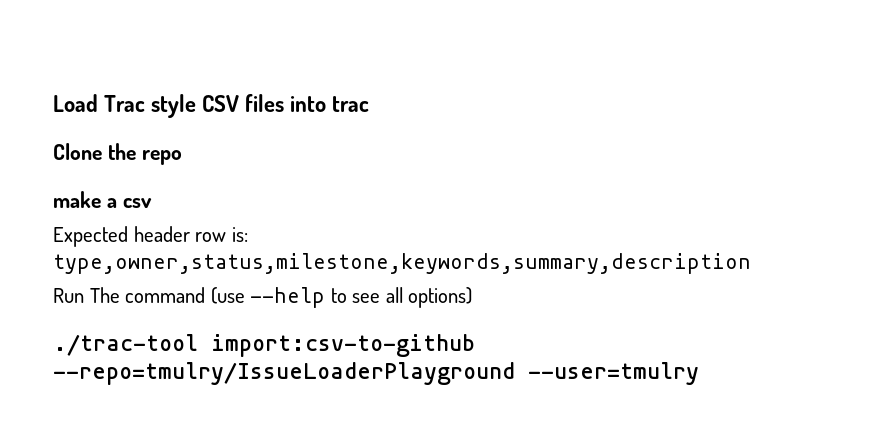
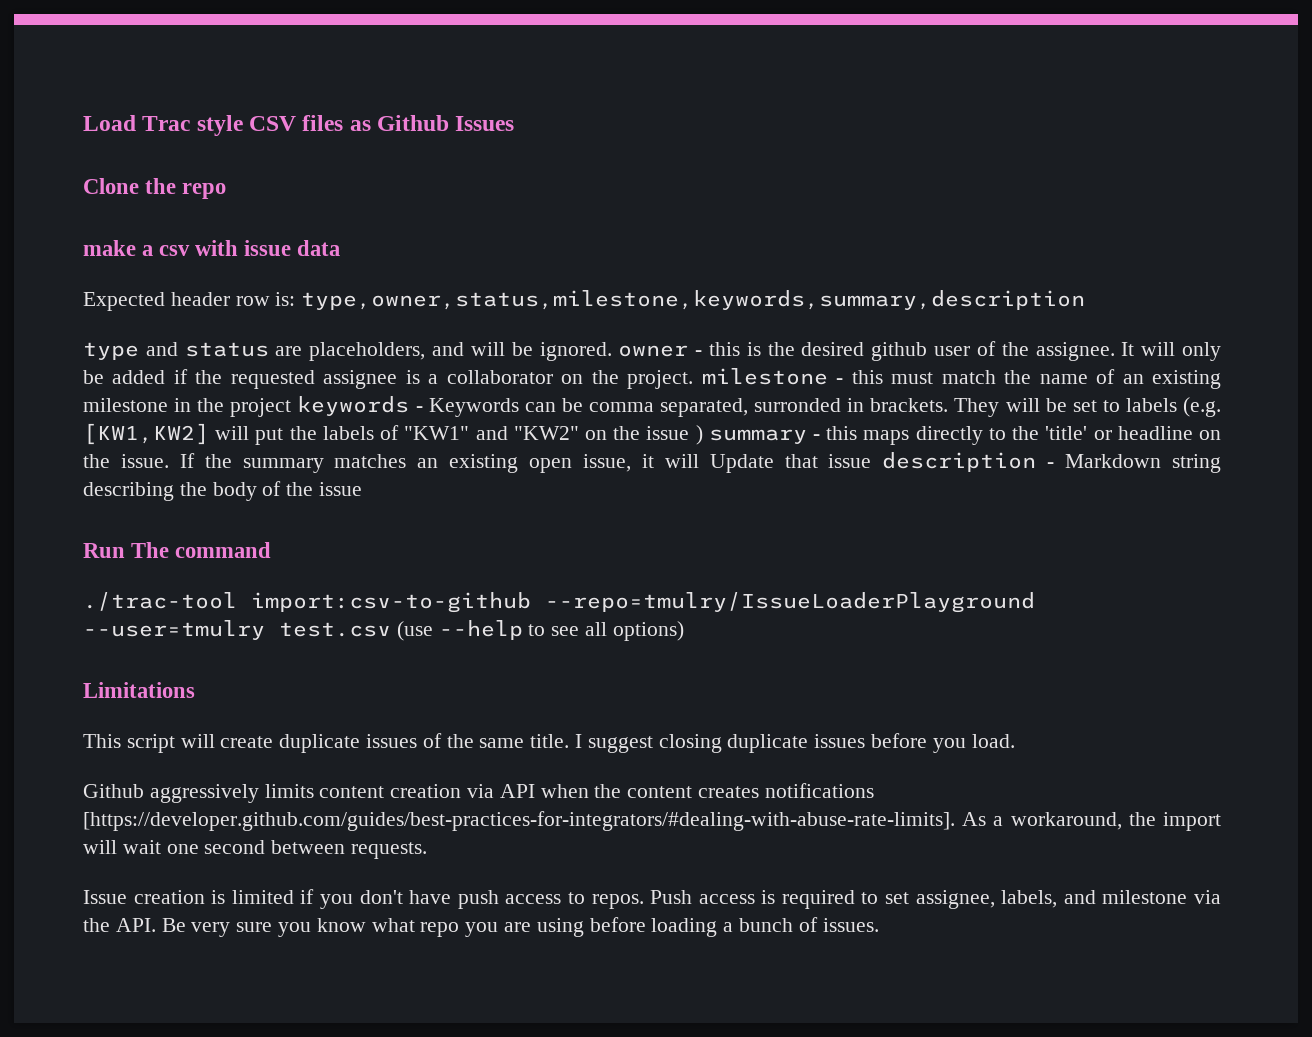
- Load Trac style CSV files into trac
+ Load Trac style CSV files as Github Issues
- make a csv
+ make a csv with issue data
- Run The command (use --help to see all options)
+ type and status are placeholders, and will be ignored. owner - this is the desired github user of the assignee. It will only be added if the requested assignee is a collaborator on the project. milestone - this must match the name of an existing milestone in the project keywords - Keywords can be comma separated, surronded in brackets. They will be set to labels (e.g. [KW1,KW2] will put the labels of "KW1" and "KW2" on the issue ) summary - this maps directly to the 'title' or headline on the issue. If the summary matches an existing open issue, it will Update that issue description - Markdown string describing the body of the issue
+ Run The command
+ ./trac-tool import:csv-to-github --repo=tmulry/IssueLoaderPlayground --user=tmulry test.csv (use --help to see all options)
- ./trac-tool import:csv-to-github --repo=tmulry/IssueLoaderPlayground --user=tmulry
+ Limitations
+ This script will create duplicate issues of the same title. I suggest closing duplicate issues before you load.
+ Github aggressively limits content creation via API when the content creates notifications [https://developer.github.com/guides/best-practices-for-integrators/#dealing-with-abuse-rate-limits]. As a workaround, the import will wait one second between requests.
+ Issue creation is limited if you don't have push access to repos. Push access is required to set assignee, labels, and milestone via the API. Be very sure you know what repo you are using before loading a bunch of issues.

